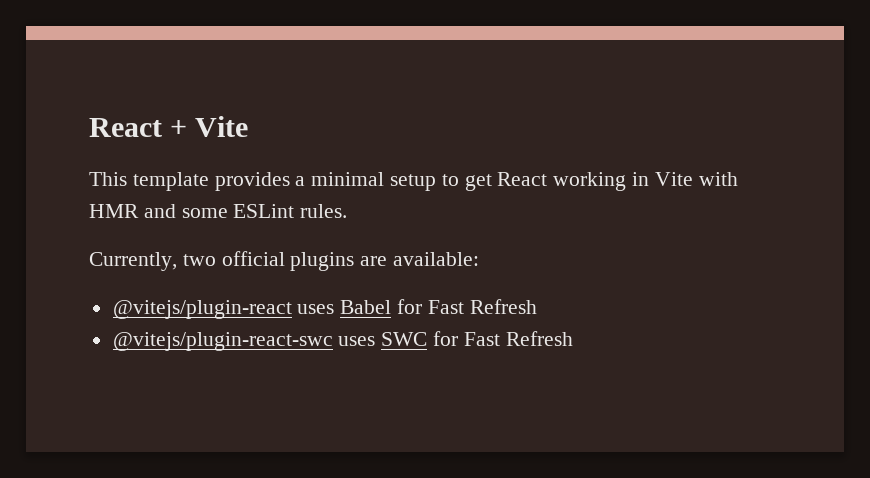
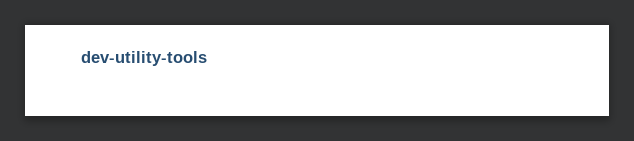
- React + Vite
- This template provides a minimal setup to get React working in Vite with HMR and some ESLint rules.
- Currently, two official plugins are available:
- @vitejs/plugin-react uses Babel for Fast Refresh
- @vitejs/plugin-react-swc uses SWC for Fast Refresh
+ dev-utility-tools

